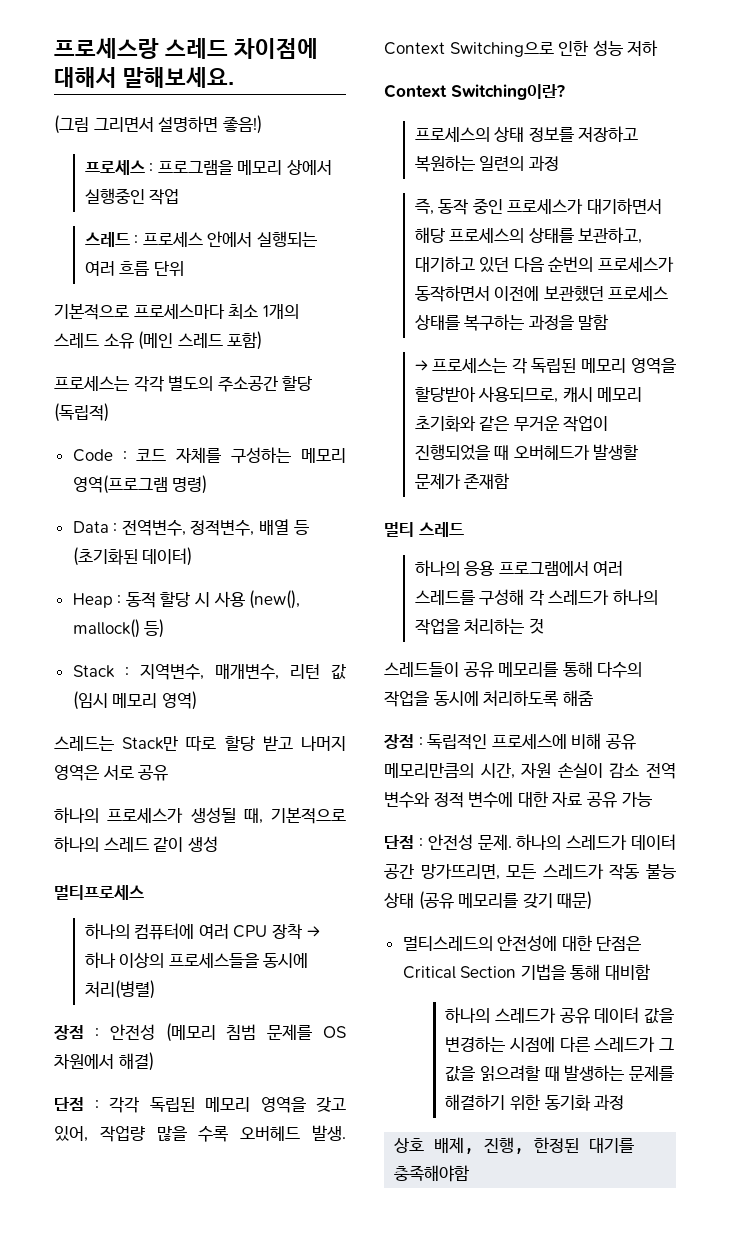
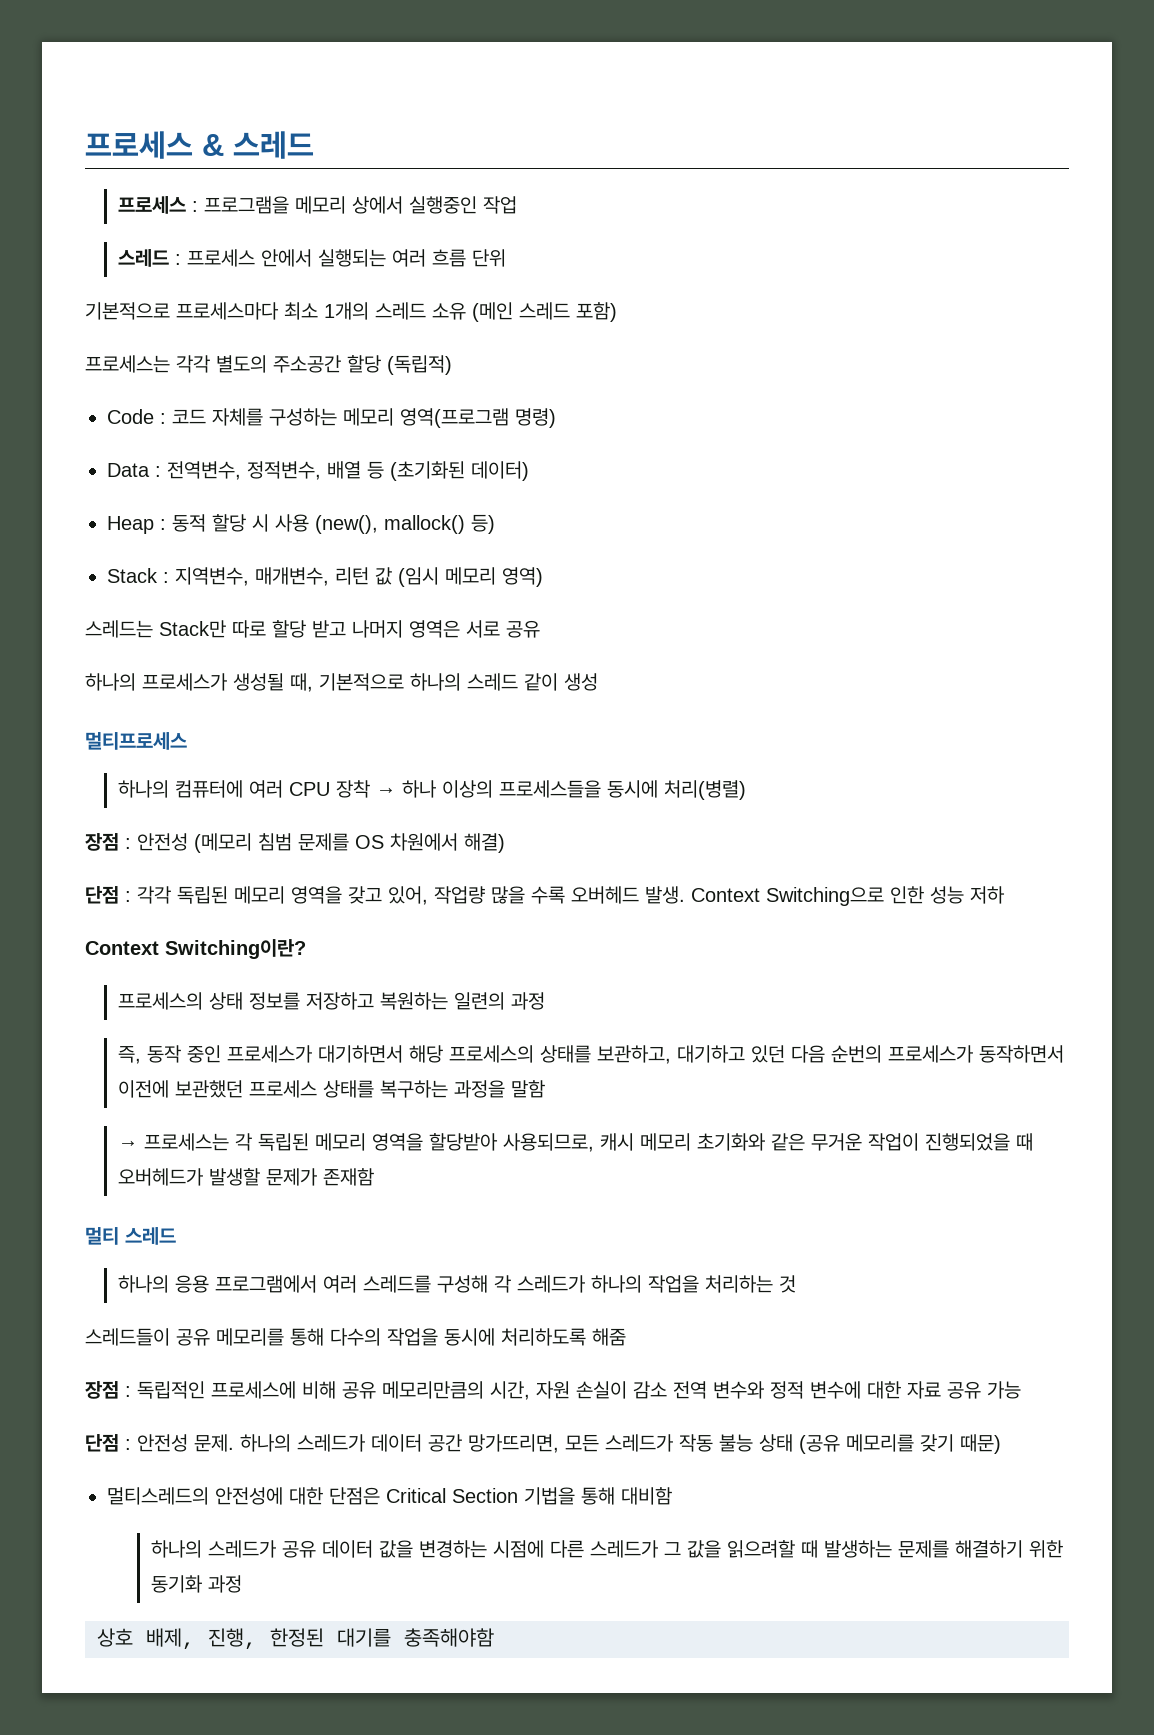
- 프로세스랑 스레드 차이점에 대해서 말해보세요.
- (그림 그리면서 설명하면 좋음!)
+ 프로세스 & 스레드

